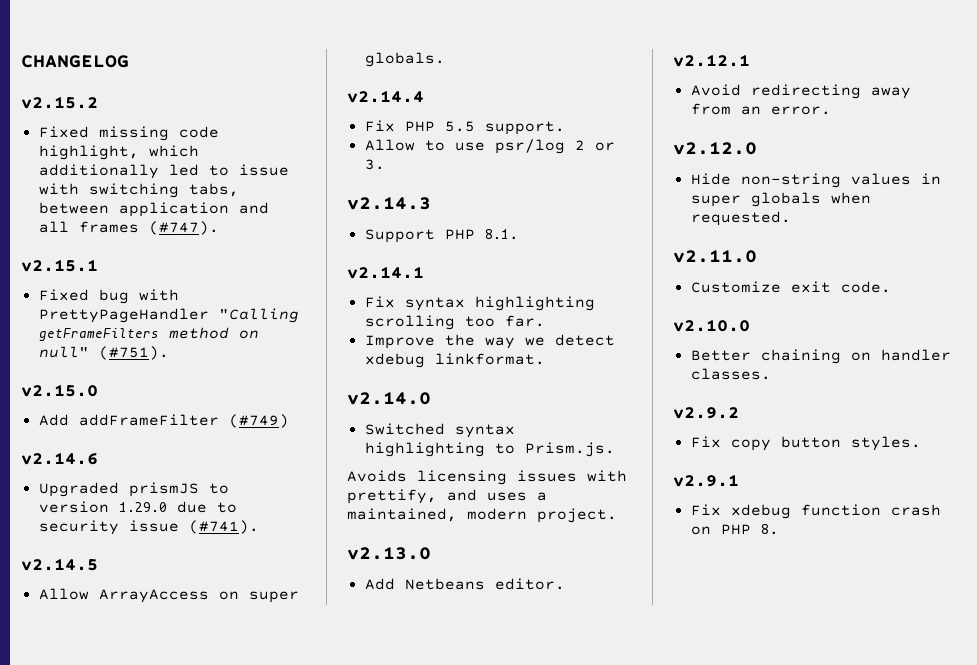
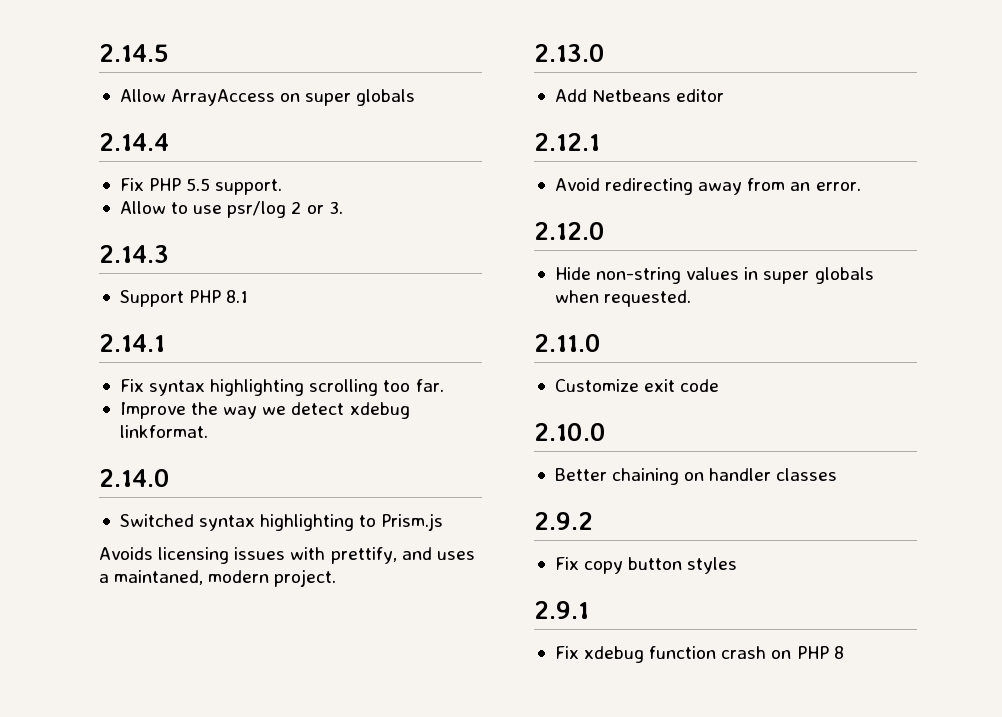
- CHANGELOG
- v2.15.2
- Fixed missing code highlight, which additionally led to issue with switching tabs, between application and all frames (#747).
- v2.15.1
- Fixed bug with PrettyPageHandler "Calling getFrameFilters method on null" (#751).
- v2.15.0
- Add addFrameFilter (#749)
- v2.14.6
- Upgraded prismJS to version 1.29.0 due to security issue (#741).
- v2.14.5
+ 2.14.5
- Allow ArrayAccess on super globals.
- v2.14.4
+ Allow ArrayAccess on super globals
+ 2.14.4
- v2.14.3
+ 2.14.3
- Support PHP 8.1.
- v2.14.1
+ Support PHP 8.1
+ 2.14.1
- v2.14.0
+ 2.14.0
- Switched syntax highlighting to Prism.js.
+ Switched syntax highlighting to Prism.js
- Avoids licensing issues with prettify, and uses a maintained, modern project.
+ Avoids licensing issues with prettify, and uses a maintaned, modern project.
- v2.13.0
+ 2.13.0
- Add Netbeans editor.
- v2.12.1
+ Add Netbeans editor
+ 2.12.1
- v2.12.0
+ 2.12.0
- v2.11.0
+ 2.11.0
- Customize exit code.
- v2.10.0
+ Customize exit code
+ 2.10.0
- Better chaining on handler classes.
- v2.9.2
+ Better chaining on handler classes
+ 2.9.2
- Fix copy button styles.
- v2.9.1
+ Fix copy button styles
+ 2.9.1
- Fix xdebug function crash on PHP 8.
+ Fix xdebug function crash on PHP 8

